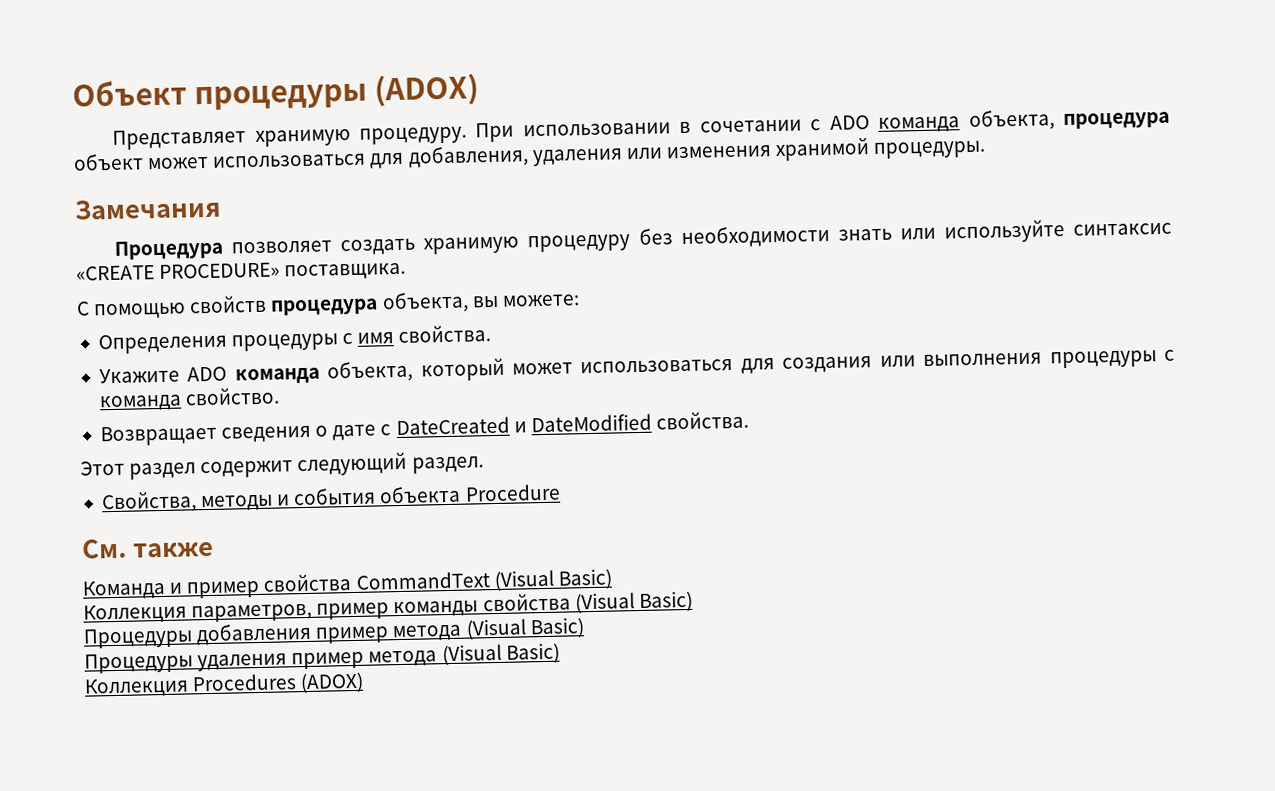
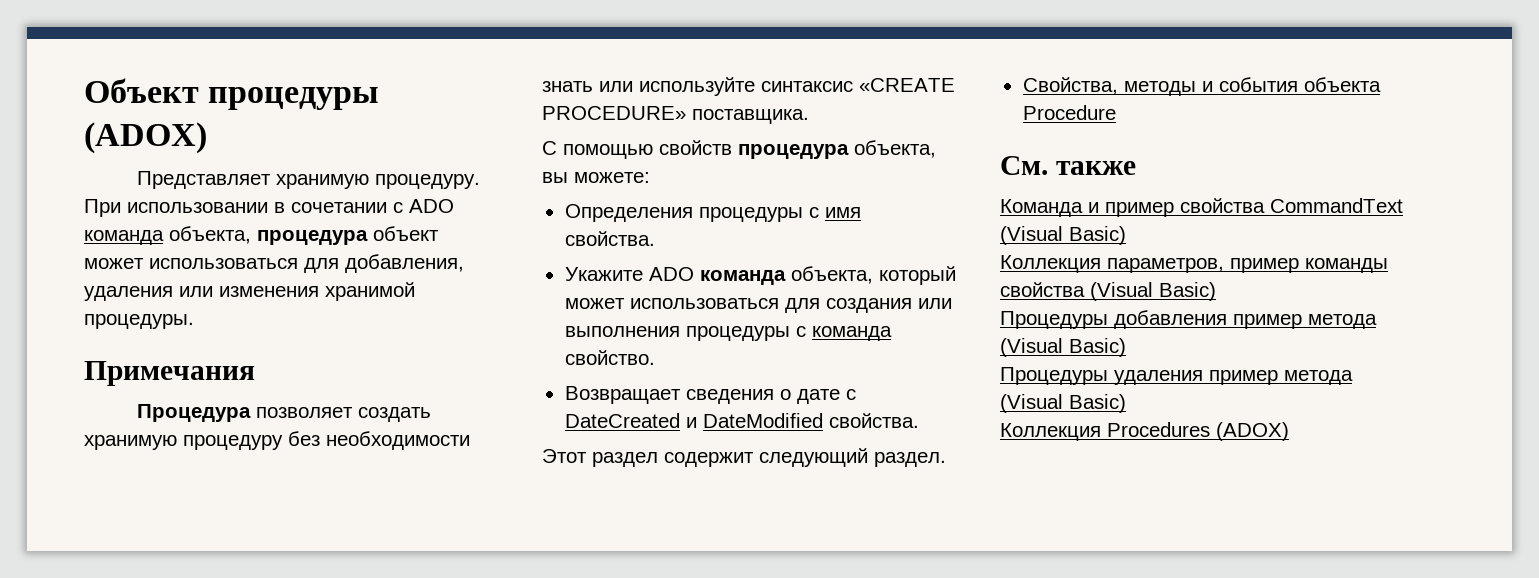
- Замечания
+ Примечания

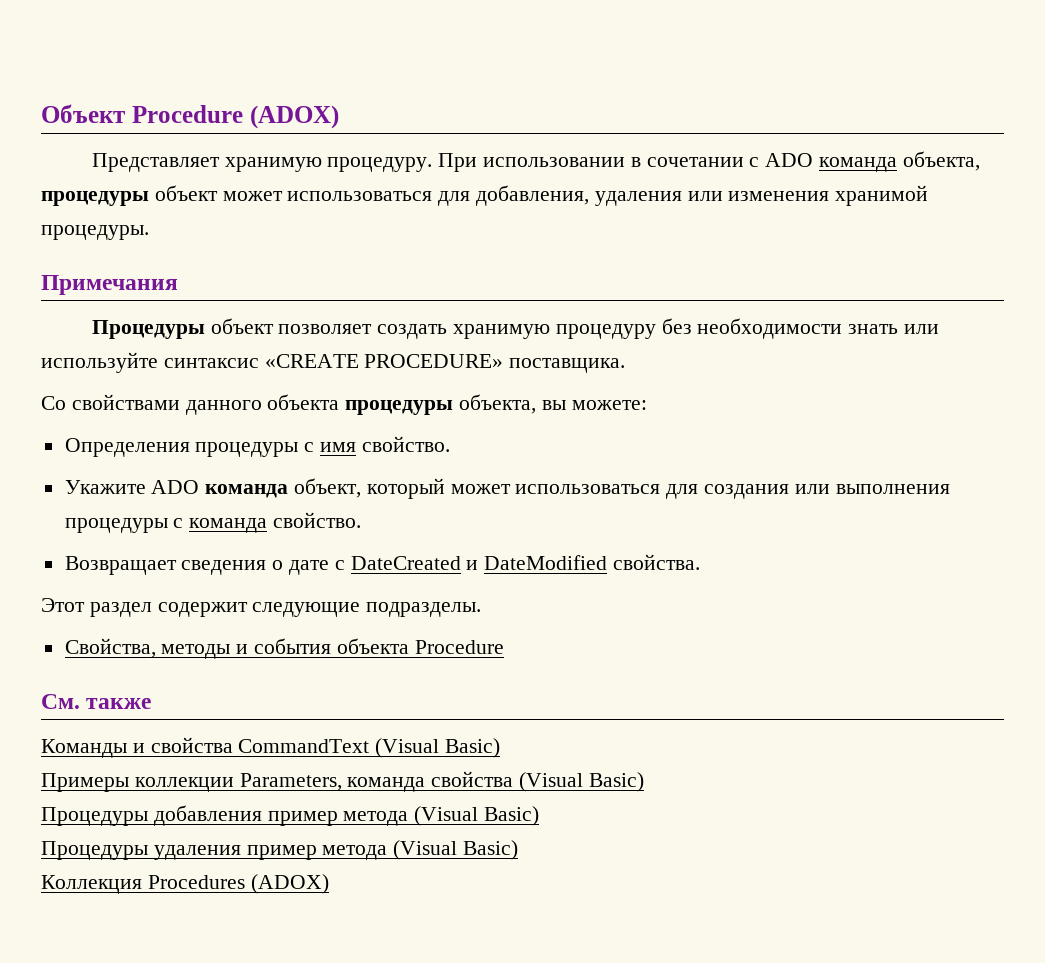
- Объект процедуры (ADOX)
+ Объект Procedure (ADOX)
- При использовании в сочетании с ADO команда объекта, процедура объект может использоваться для добавления, удаления или изменения хранимой процедуры.
+ При использовании в сочетании с ADO команда объекта, процедуры объект может использоваться для добавления, удаления или изменения хранимой процедуры.
- Процедура позволяет создать хранимую процедуру без необходимости знать или используйте синтаксис «CREATE PROCEDURE» поставщика.
+ Процедуры объект позволяет создать хранимую процедуру без необходимости знать или используйте синтаксис «CREATE PROCEDURE» поставщика.
- С помощью свойств процедура объекта, вы можете:
+ Со свойствами данного объекта процедуры объекта, вы можете:
- Определения процедуры с имя свойства.
+ Определения процедуры с имя свойство.
- Укажите ADO команда объекта, который может использоваться для создания или выполнения процедуры с команда свойство.
+ Укажите ADO команда объект, который может использоваться для создания или выполнения процедуры с команда свойство.
- Этот раздел содержит следующий раздел.
+ Этот раздел содержит следующие подразделы.
- Команда и пример свойства CommandText (Visual Basic)
+ Команды и свойства CommandText (Visual Basic)
- Коллекция параметров, пример команды свойства (Visual Basic)
+ Примеры коллекции Parameters, команда свойства (Visual Basic)

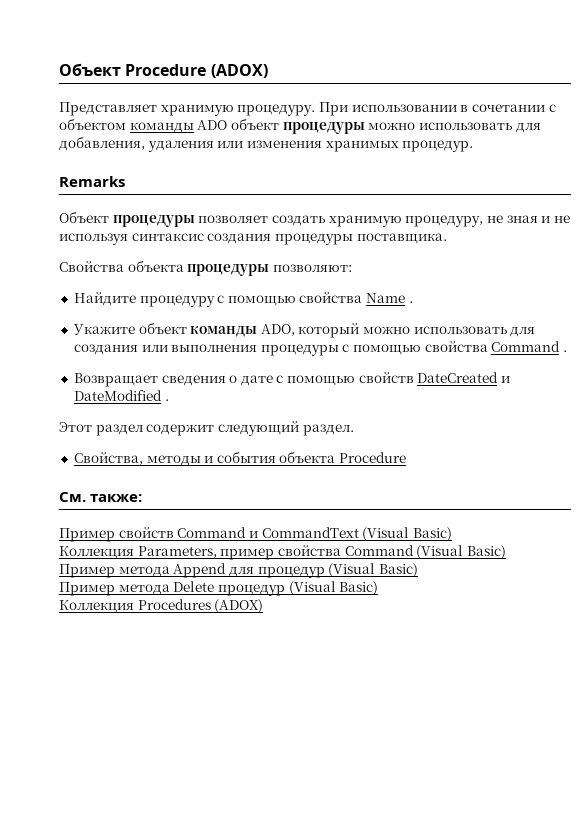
- При использовании в сочетании с ADO команда объекта, процедуры объект может использоваться для добавления, удаления или изменения хранимой процедуры.
- Примечания
- Процедуры объект позволяет создать хранимую процедуру без необходимости знать или используйте синтаксис «CREATE PROCEDURE» поставщика.
- Со свойствами данного объекта процедуры объекта, вы можете:
- Определения процедуры с имя свойство.
- Укажите ADO команда объект, который может использоваться для создания или выполнения процедуры с команда свойство.
+ При использовании в сочетании с объектом команды ADO объект процедуры можно использовать для добавления, удаления или изменения хранимых процедур.
+ Remarks
+ Объект процедуры позволяет создать хранимую процедуру, не зная и не используя синтаксис создания процедуры поставщика.
+ Свойства объекта процедуры позволяют:
+ Найдите процедуру с помощью свойства Name .
+ Укажите объект команды ADO, который можно использовать для создания или выполнения процедуры с помощью свойства Command .
- Возвращает сведения о дате с DateCreated и DateModified свойства.
+ Возвращает сведения о дате с помощью свойств DateCreated и DateModified .
- Этот раздел содержит следующие подразделы.
+ Этот раздел содержит следующий раздел.
- См. также
- Команды и свойства CommandText (Visual Basic)
- Примеры коллекции Parameters, команда свойства (Visual Basic)
- Процедуры добавления пример метода (Visual Basic)
- Процедуры удаления пример метода (Visual Basic)
+ См. также:
+ Пример свойств Command и CommandText (Visual Basic)
+ Коллекция Parameters, пример свойства Command (Visual Basic)
+ Пример метода Append для процедур (Visual Basic)
+ Пример метода Delete процедур (Visual Basic)

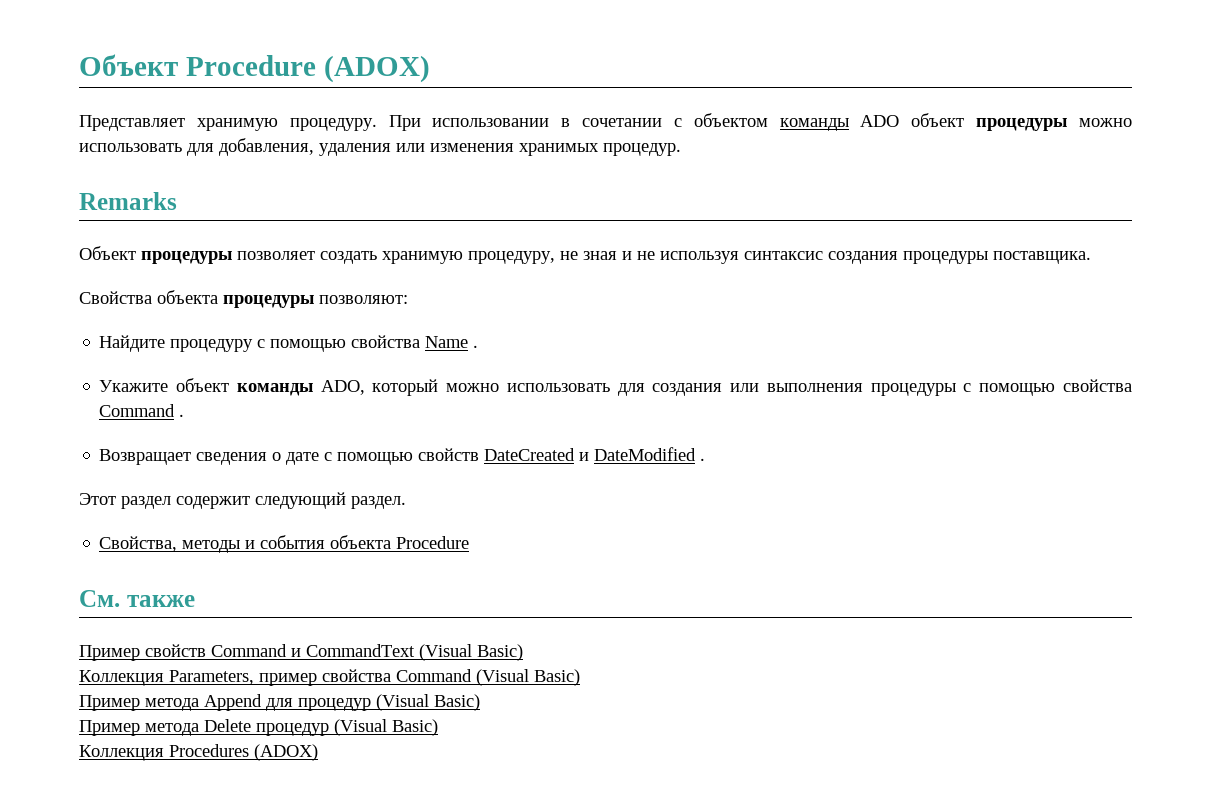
- См. также:
+ См. также

